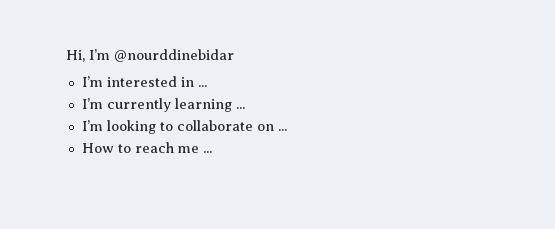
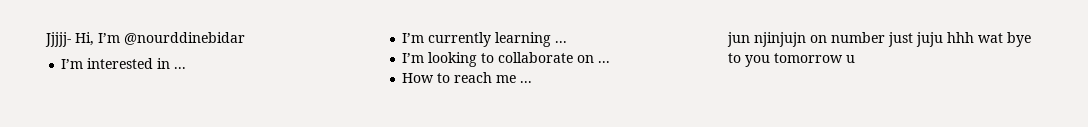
- Hi, I’m @nourddinebidar
+ Jjjjj- Hi, I’m @nourddinebidar
+ jun njinjujn on number just juju hhh wat bye to you tomorrow u

